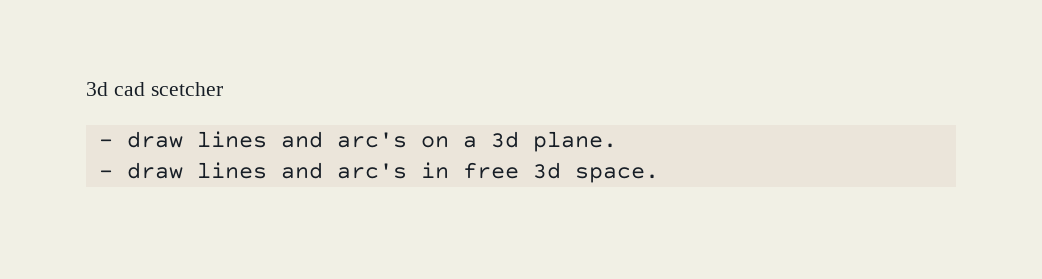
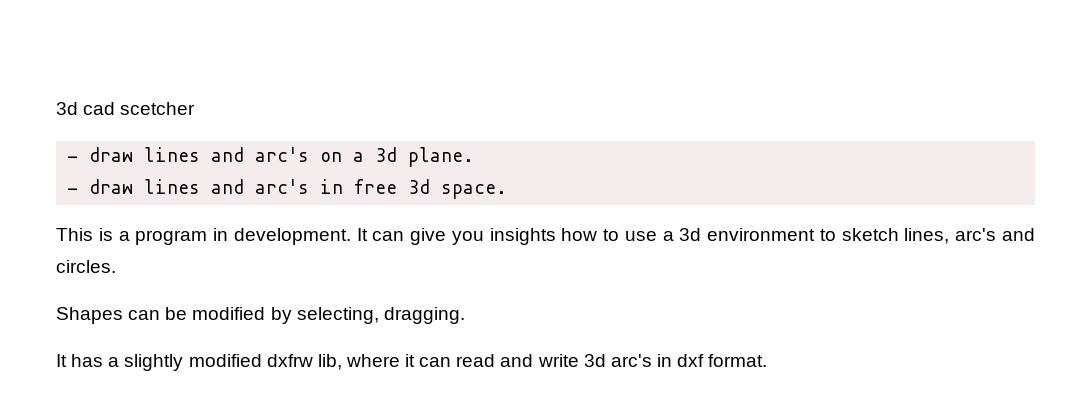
+ This is a program in development. It can give you insights how to use a 3d environment to sketch lines, arc's and circles.
+ Shapes can be modified by selecting, dragging.
+ It has a slightly modified dxfrw lib, where it can read and write 3d arc's in dxf format.

